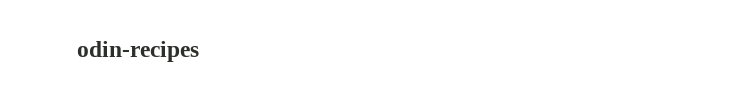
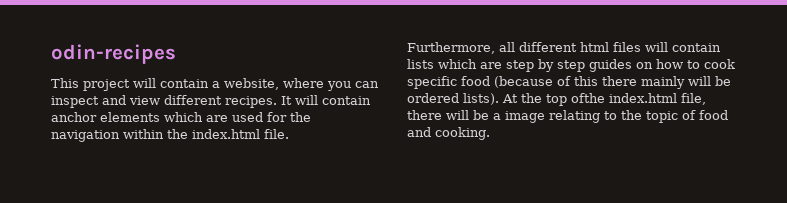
+ This project will contain a website, where you can inspect and view different recipes. It will contain anchor elements which are used for the navigation within the index.html file. Furthermore, all different html files will contain lists which are step by step guides on how to cook specific food (because of this there mainly will be ordered lists). At the top ofthe index.html file, there will be a image relating to the topic of food and cooking.

